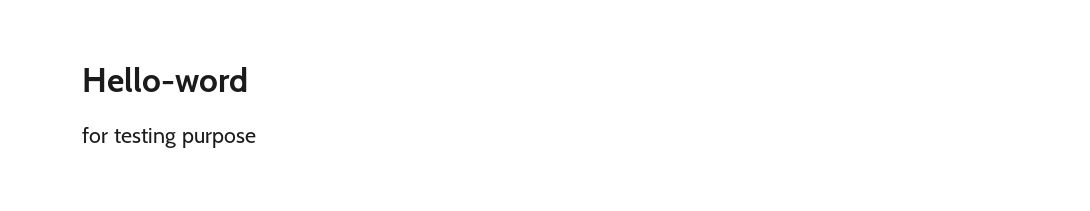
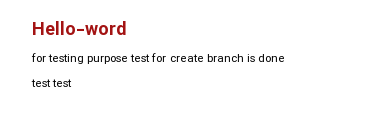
- for testing purpose
+ for testing purpose test for create branch is done
+ test test

